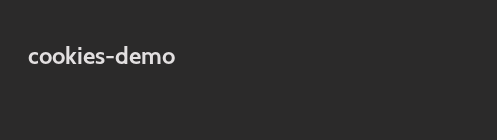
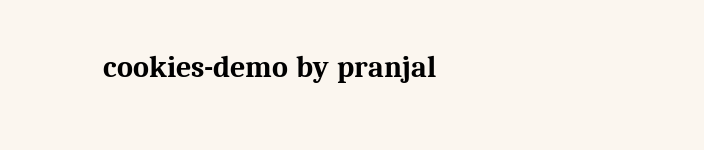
- cookies-demo
+ cookies-demo by pranjal

